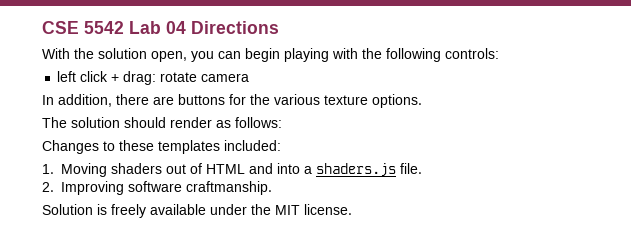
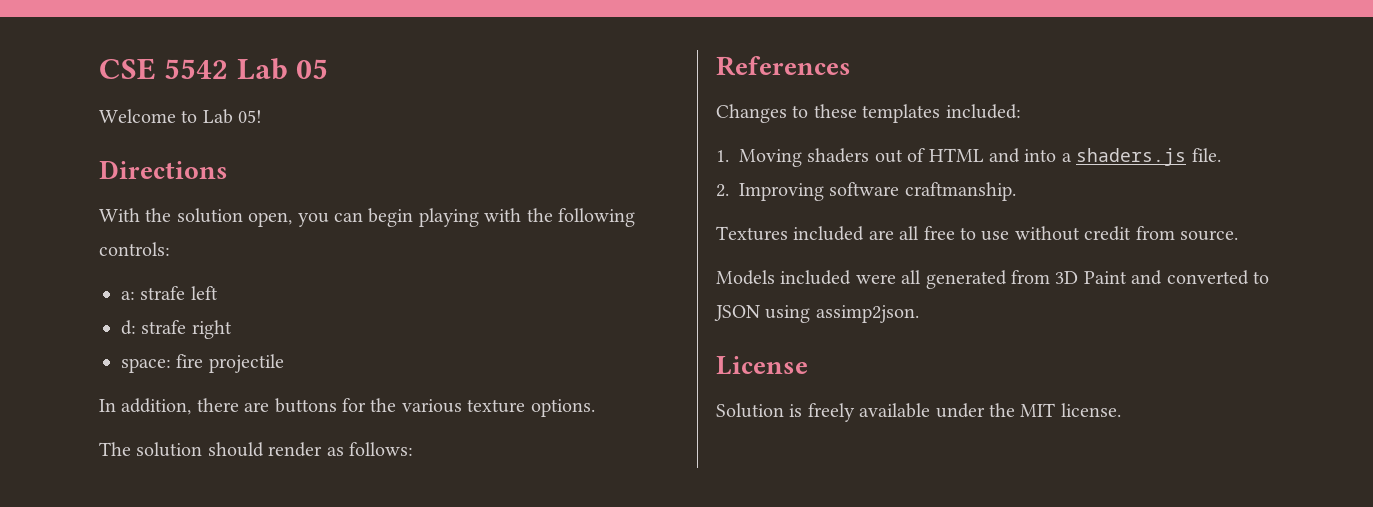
- CSE 5542 Lab 04 Directions
+ CSE 5542 Lab 05
+ Welcome to Lab 05!
+ Directions
- left click + drag: rotate camera
+ a: strafe left
+ d: strafe right
+ space: fire projectile
+ References
+ Textures included are all free to use without credit from source.
+ Models included were all generated from 3D Paint and converted to JSON using assimp2json.
+ License

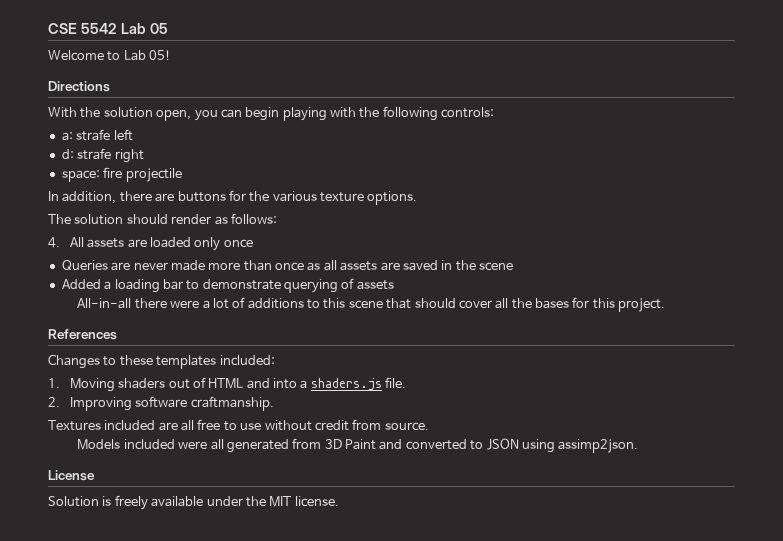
+ 4. All assets are loaded only once
+ Queries are never made more than once as all assets are saved in the scene
+ Added a loading bar to demonstrate querying of assets
+ All-in-all there were a lot of additions to this scene that should cover all the bases for this project.

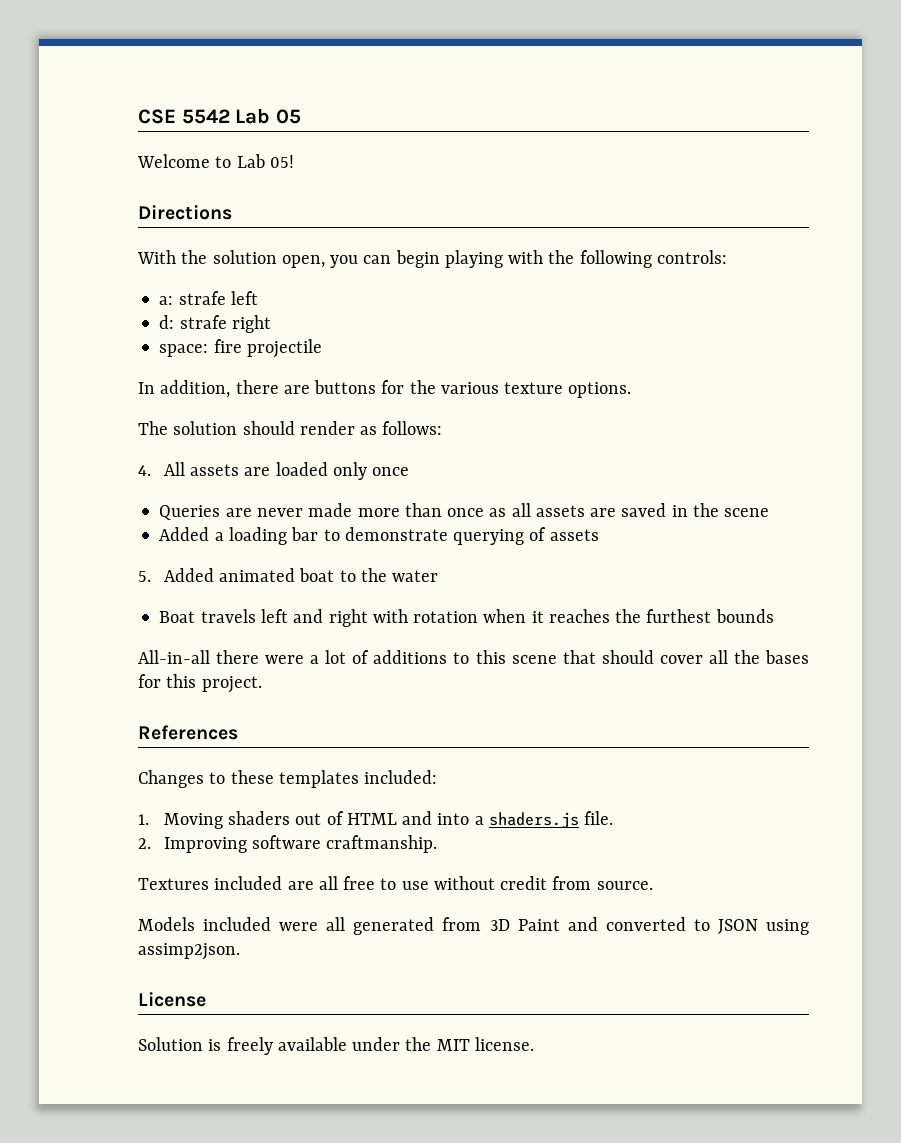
+ 5. Added animated boat to the water
+ Boat travels left and right with rotation when it reaches the furthest bounds

